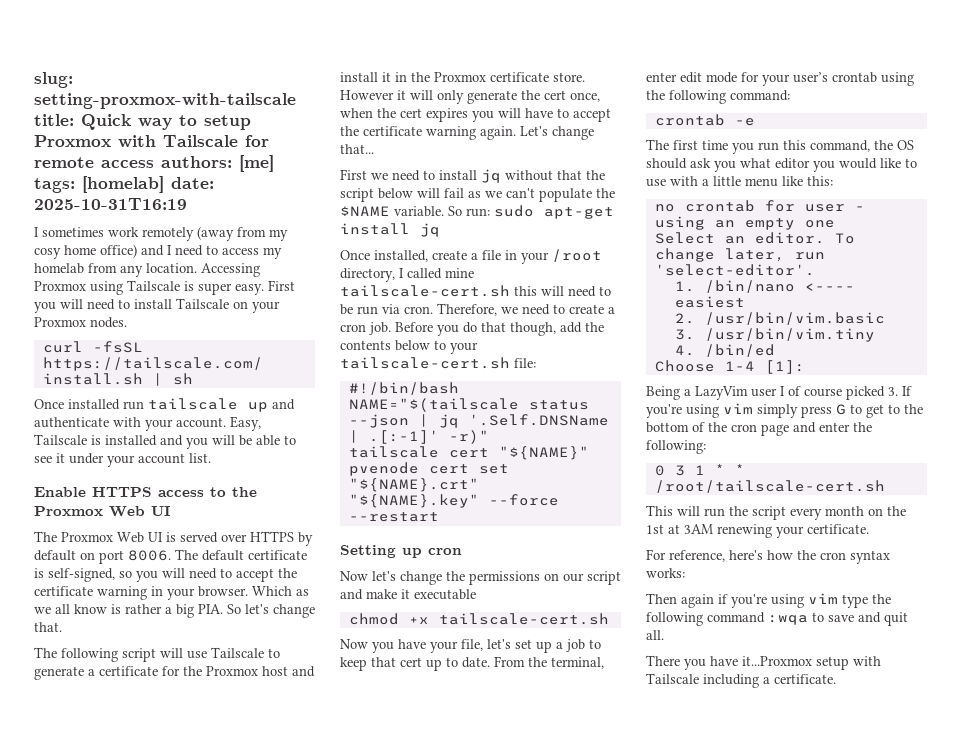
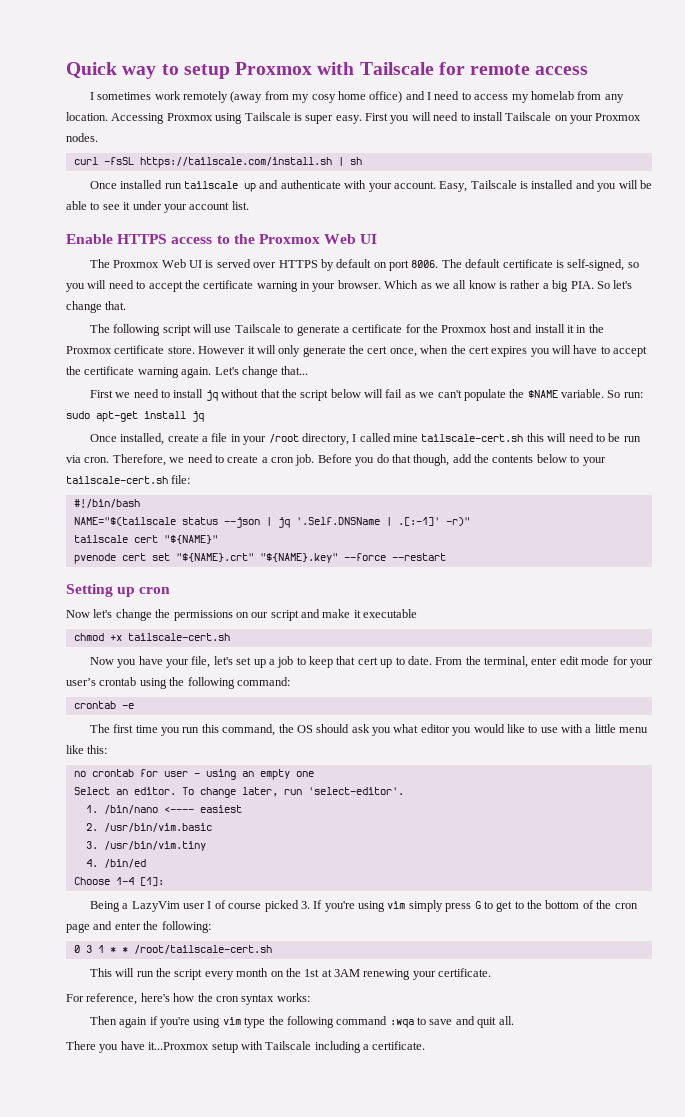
- slug: setting-proxmox-with-tailscale title: Quick way to setup Proxmox with Tailscale for remote access authors: [me] tags: [homelab] date: 2025-10-31T16:19
+ Quick way to setup Proxmox with Tailscale for remote access

